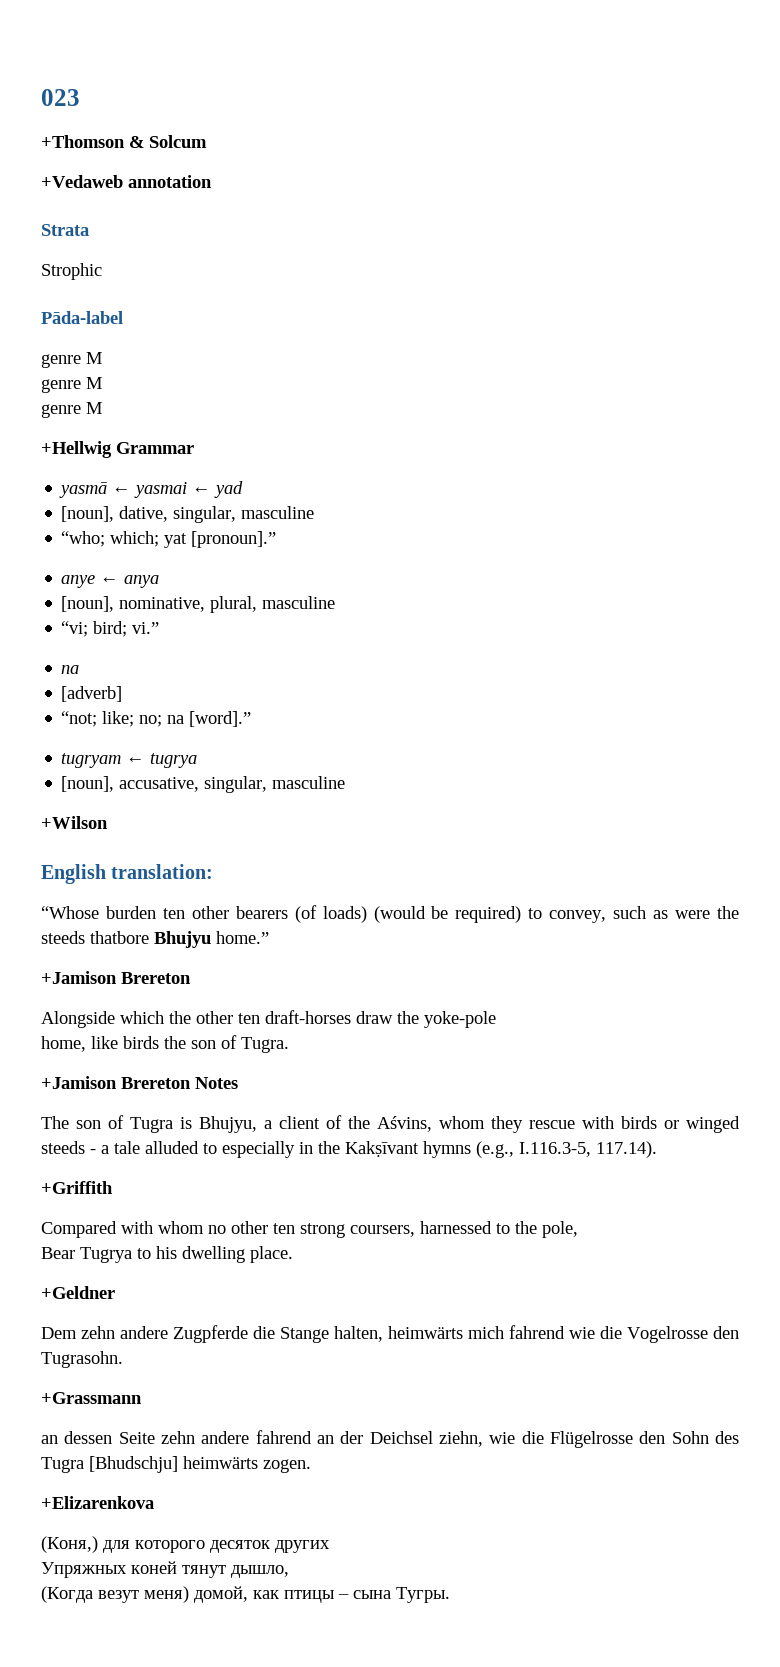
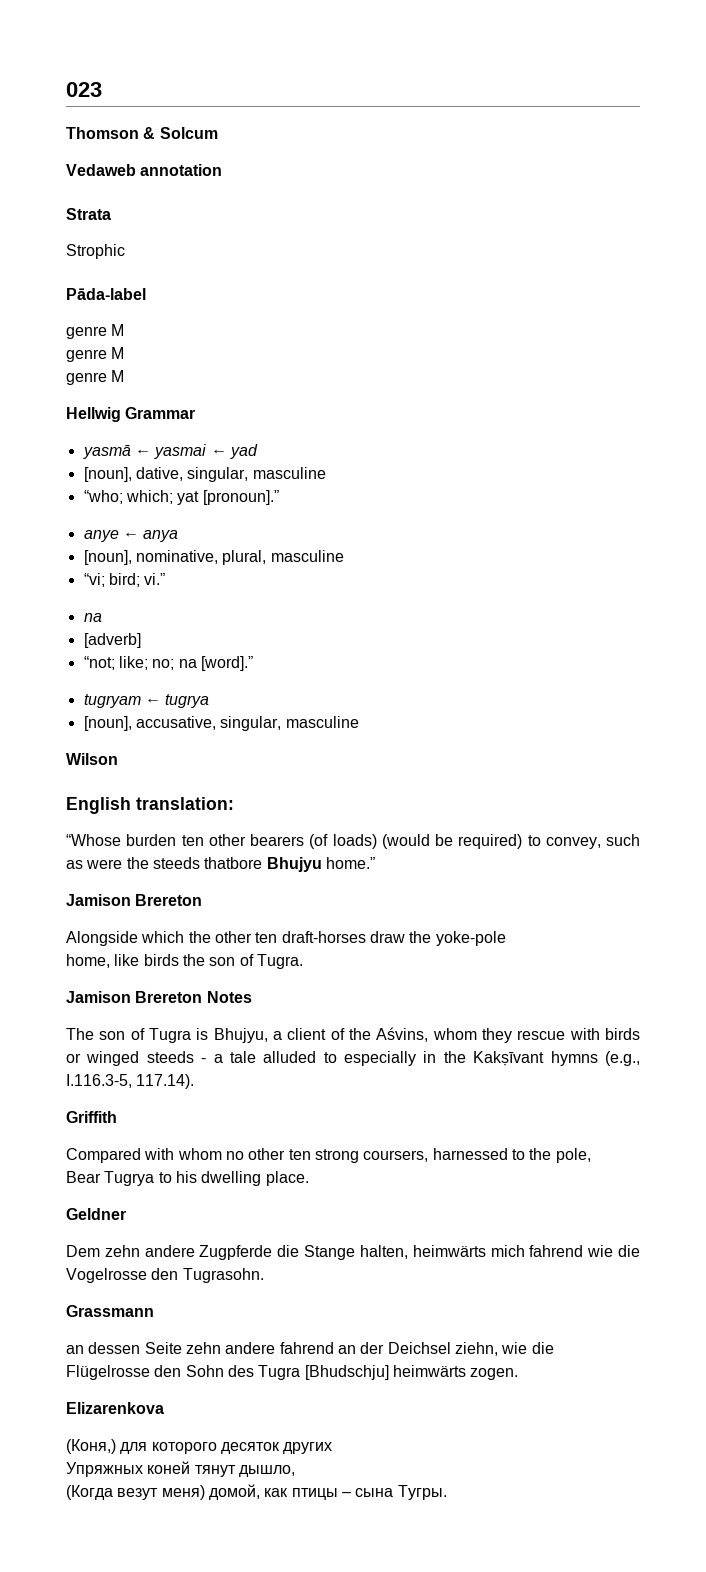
- +Thomson & Solcum
+ Thomson & Solcum
- +Vedaweb annotation
+ Vedaweb annotation
- +Hellwig Grammar
+ Hellwig Grammar
- +Wilson
+ Wilson
  “Whose burden ten other bearers (of loads) (would be required) to convey, such as were the steeds thatbore Bhujyu home.”
- +Jamison Brereton
+ Jamison Brereton
- +Jamison Brereton Notes
+ Jamison Brereton Notes
- +Griffith
+ Griffith
- +Geldner
+ Geldner
- +Grassmann
+ Grassmann
- +Elizarenkova
+ Elizarenkova

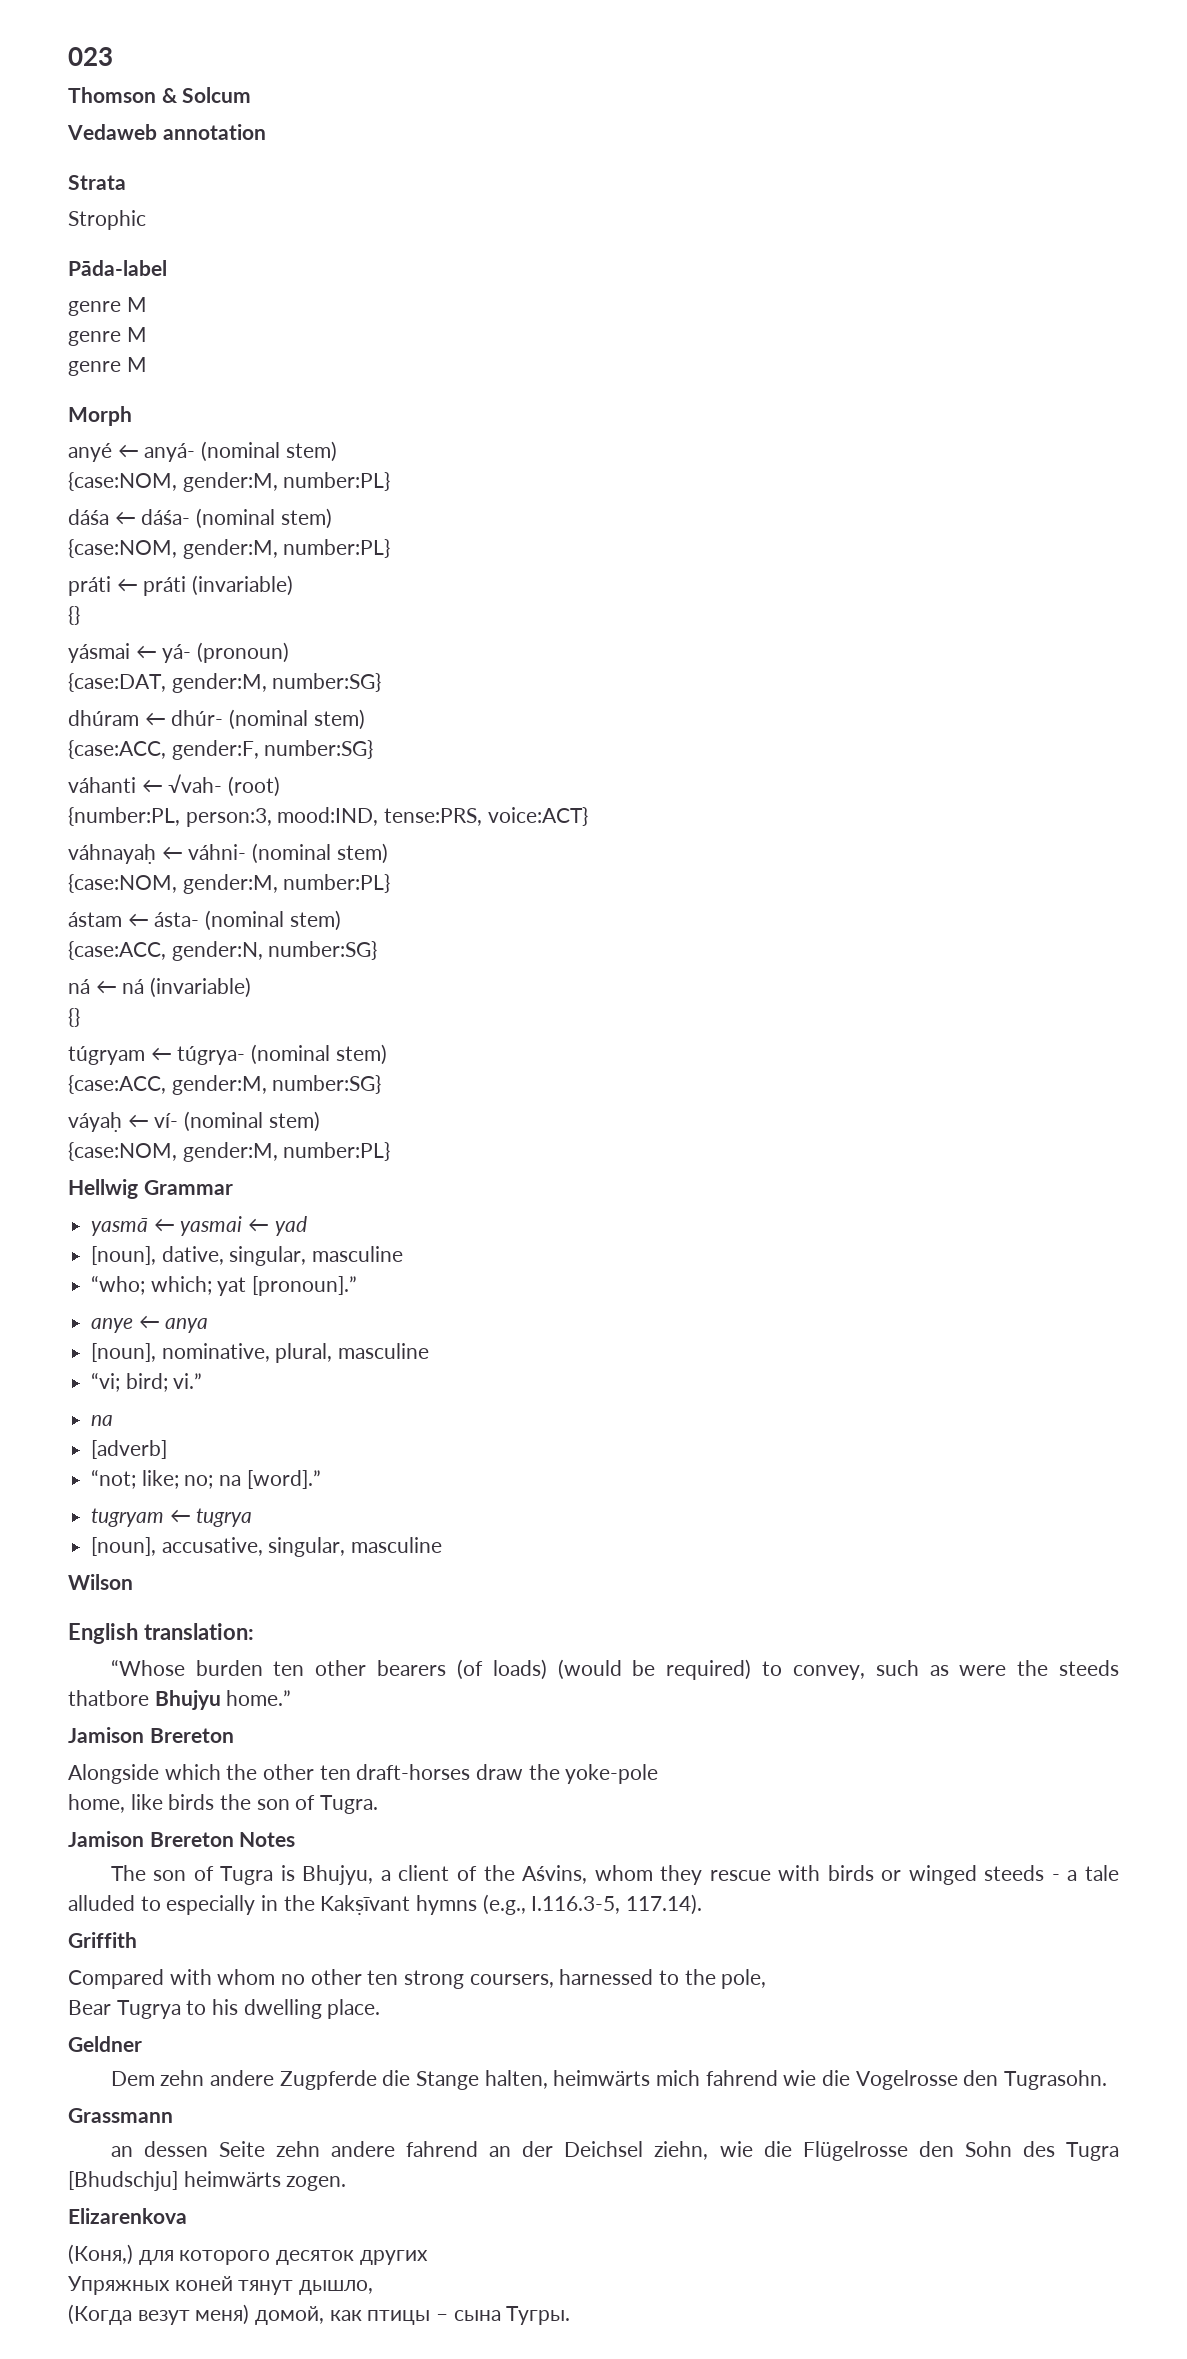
+ Morph
+ anyé ← anyá- (nominal stem)
+ {case:NOM, gender:M, number:PL}
+ dáśa ← dáśa- (nominal stem)
+ {case:NOM, gender:M, number:PL}
+ práti ← práti (invariable)
+ {}
+ yásmai ← yá- (pronoun)
+ {case:DAT, gender:M, number:SG}
+ dhúram ← dhúr- (nominal stem)
+ {case:ACC, gender:F, number:SG}
+ váhanti ← √vah- (root)
+ {number:PL, person:3, mood:IND, tense:PRS, voice:ACT}
+ váhnayaḥ ← váhni- (nominal stem)
+ {case:NOM, gender:M, number:PL}
+ ástam ← ásta- (nominal stem)
+ {case:ACC, gender:N, number:SG}
+ ná ← ná (invariable)
+ {}
+ túgryam ← túgrya- (nominal stem)
+ {case:ACC, gender:M, number:SG}
+ váyaḥ ← ví- (nominal stem)
+ {case:NOM, gender:M, number:PL}

